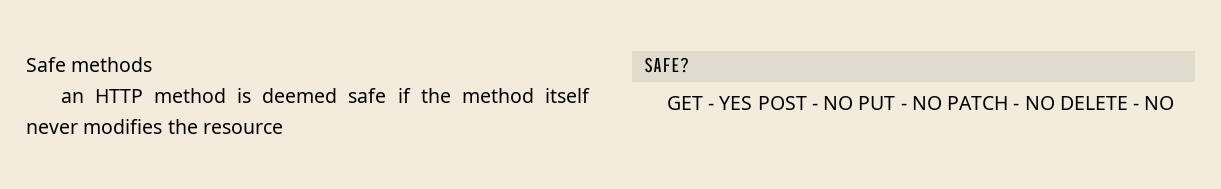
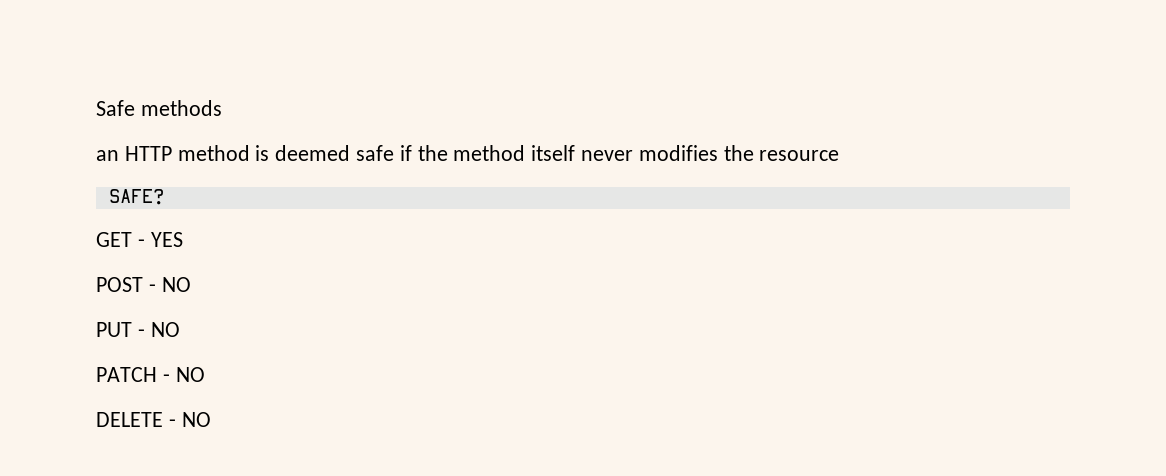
- GET - YES POST - NO PUT - NO PATCH - NO DELETE - NO
+ GET - YES
+ POST - NO
+ PUT - NO
+ PATCH - NO
+ DELETE - NO

